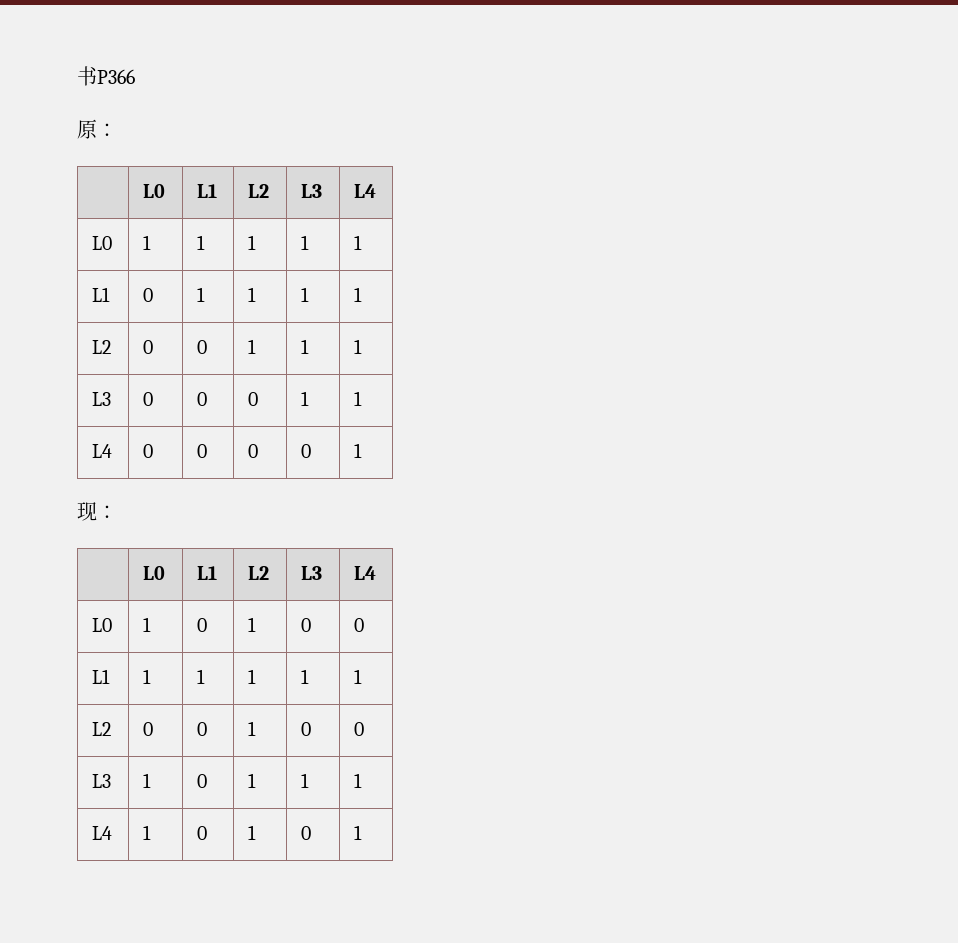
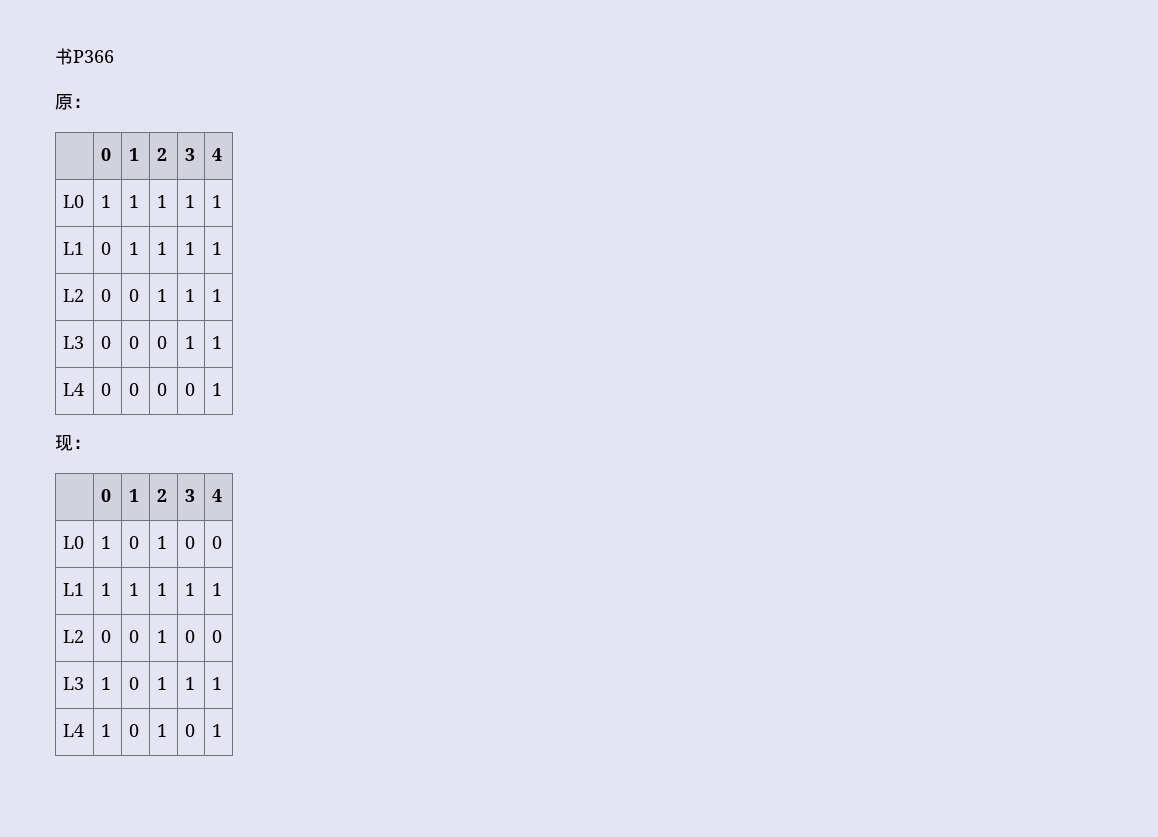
  原：
- | L0 | L1 | L2 | L3 | L4
+ | 0 | 1 | 2 | 3 | 4
  现：
- | L0 | L1 | L2 | L3 | L4
+ | 0 | 1 | 2 | 3 | 4

